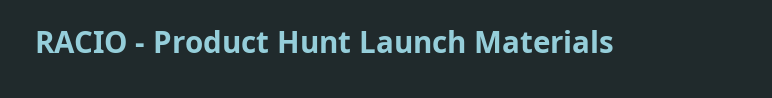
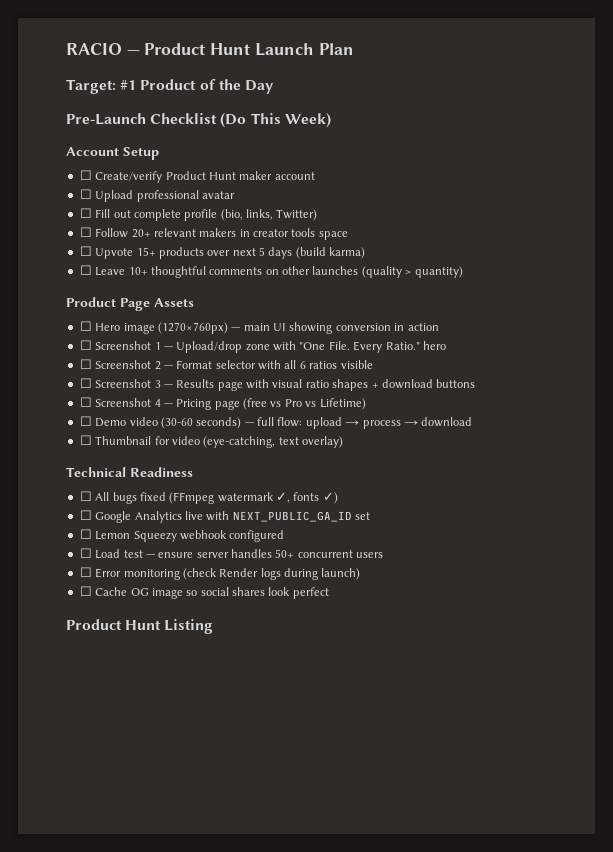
- RACIO - Product Hunt Launch Materials
+ RACIO — Product Hunt Launch Plan
+ Target: #1 Product of the Day
+ Pre-Launch Checklist (Do This Week)
+ Account Setup
+ ☐ Create/verify Product Hunt maker account
+ ☐ Upload professional avatar
+ ☐ Fill out complete profile (bio, links, Twitter)
+ ☐ Follow 20+ relevant makers in creator tools space
+ ☐ Upvote 15+ products over next 5 days (build karma)
+ ☐ Leave 10+ thoughtful comments on other launches (quality > quantity)
+ Product Page Assets
+ ☐ Hero image (1270×760px) — main UI showing conversion in action
+ ☐ Screenshot 1 — Upload/drop zone with "One File. Every Ratio." hero
+ ☐ Screenshot 2 — Format selector with all 6 ratios visible
+ ☐ Screenshot 3 — Results page with visual ratio shapes + download buttons
+ ☐ Screenshot 4 — Pricing page (free vs Pro vs Lifetime)
+ ☐ Demo video (30-60 seconds) — full flow: upload → process → download
+ ☐ Thumbnail for video (eye-catching, text overlay)
+ Technical Readiness
+ ☐ All bugs fixed (FFmpeg watermark ✓, fonts ✓)
+ ☐ Google Analytics live with NEXT_PUBLIC_GA_ID set
+ ☐ Lemon Squeezy webhook configured
+ ☐ Load test — ensure server handles 50+ concurrent users
+ ☐ Error monitoring (check Render logs during launch)
+ ☐ Cache OG image so social shares look perfect
+ Product Hunt Listing

